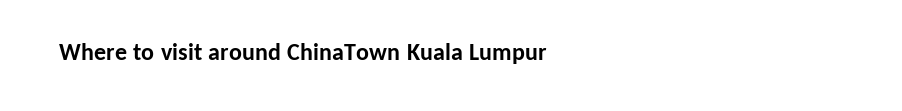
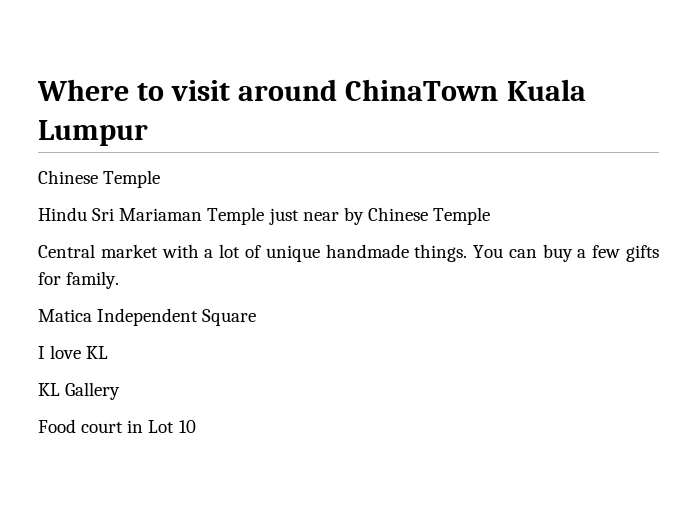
  Where to visit around ChinaTown Kuala Lumpur
+ Chinese Temple
+ Hindu Sri Mariaman Temple just near by Chinese Temple
+ Central market with a lot of unique handmade things. You can buy a few gifts for family.
+ Matica Independent Square
+ I love KL
+ KL Gallery
+ Food court in Lot 10

